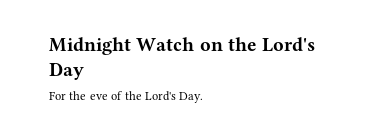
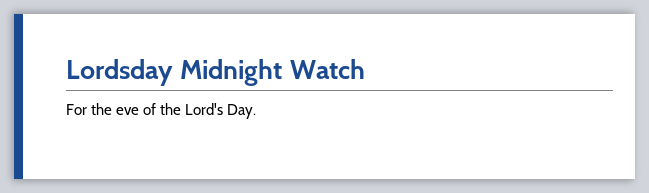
- Midnight Watch on the Lord's Day
+ Lordsday Midnight Watch

